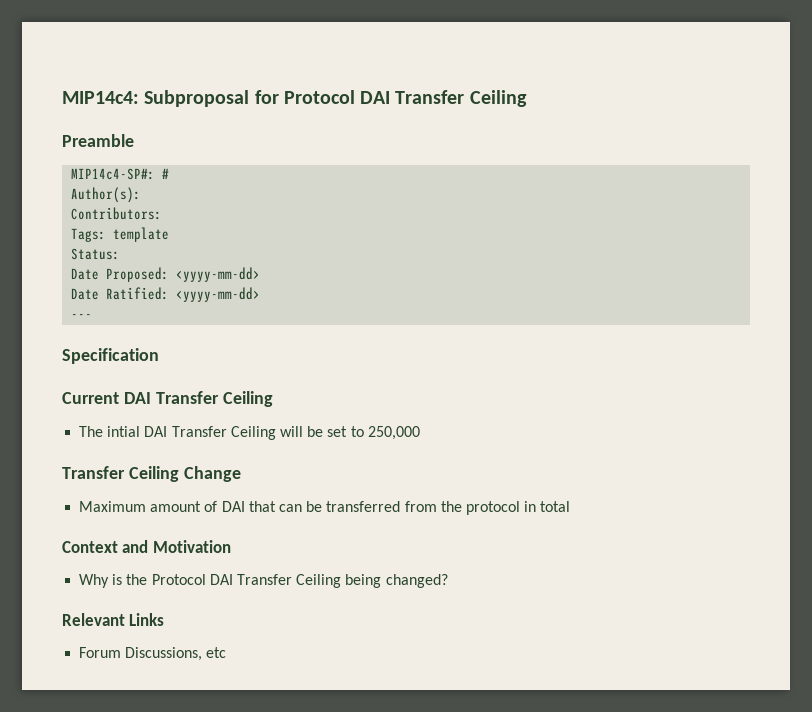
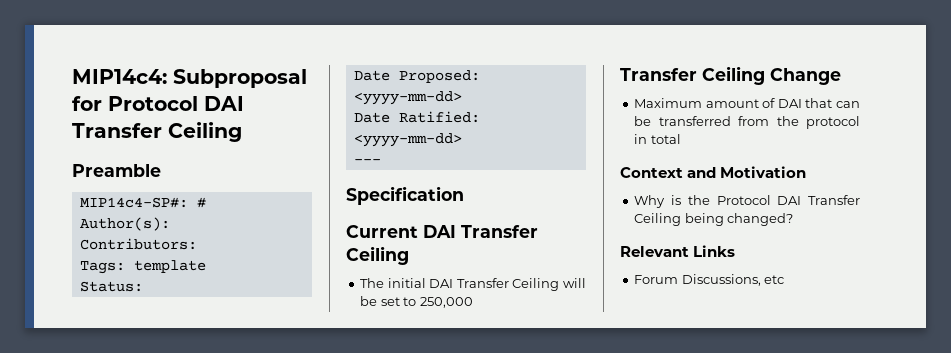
- The intial DAI Transfer Ceiling will be set to 250,000
+ The initial DAI Transfer Ceiling will be set to 250,000

